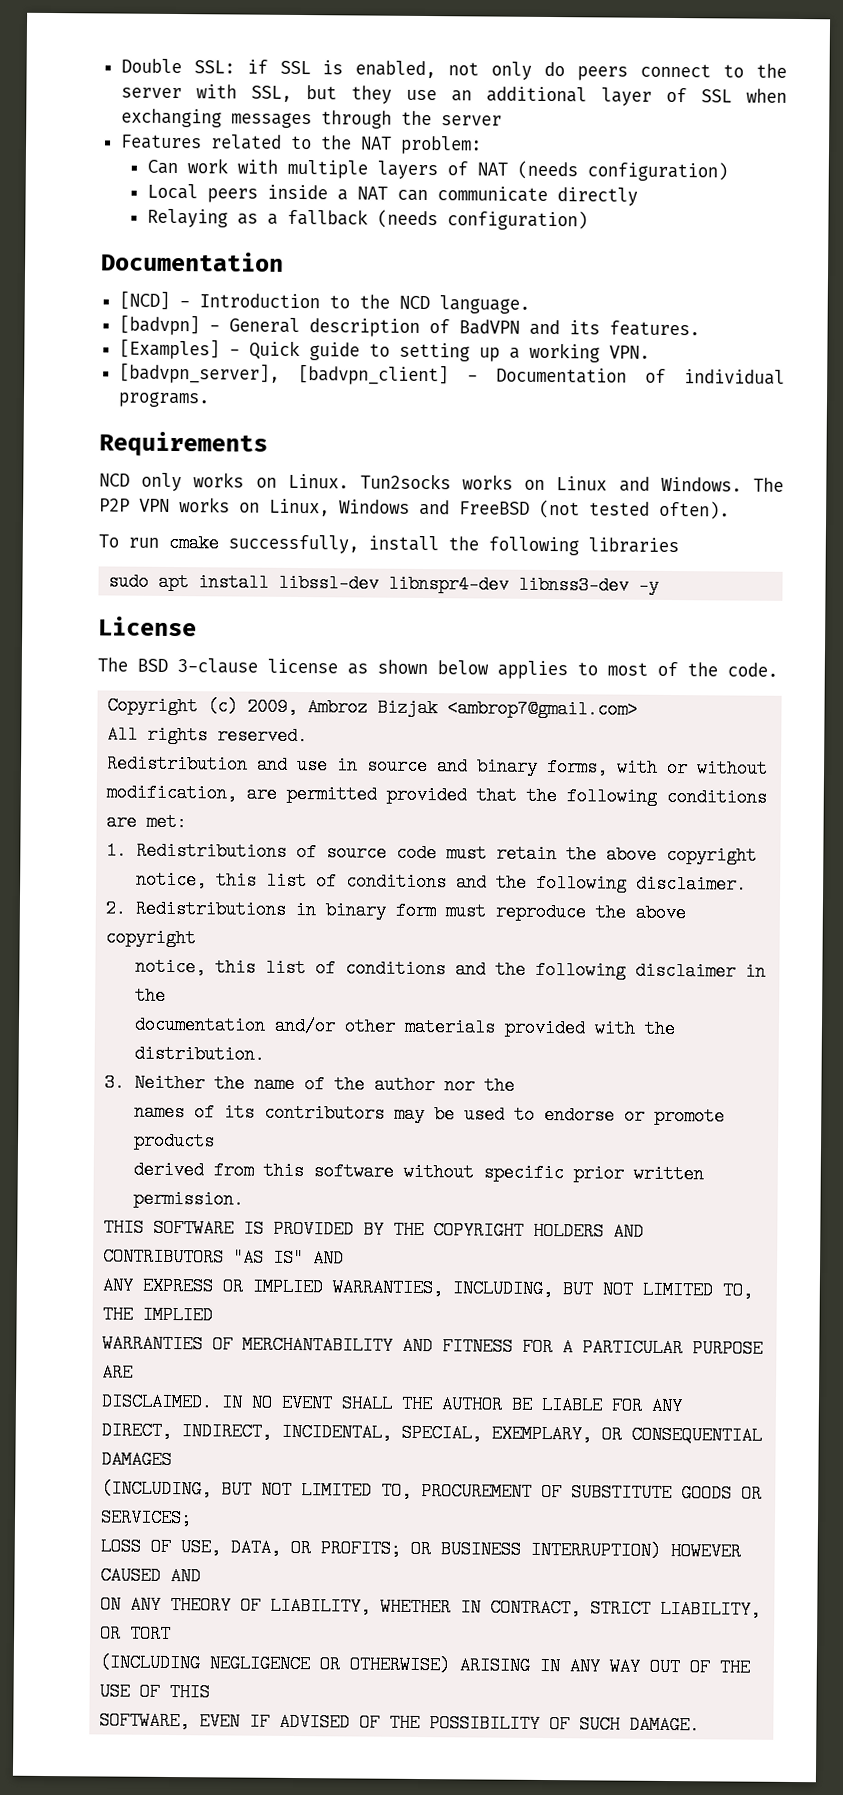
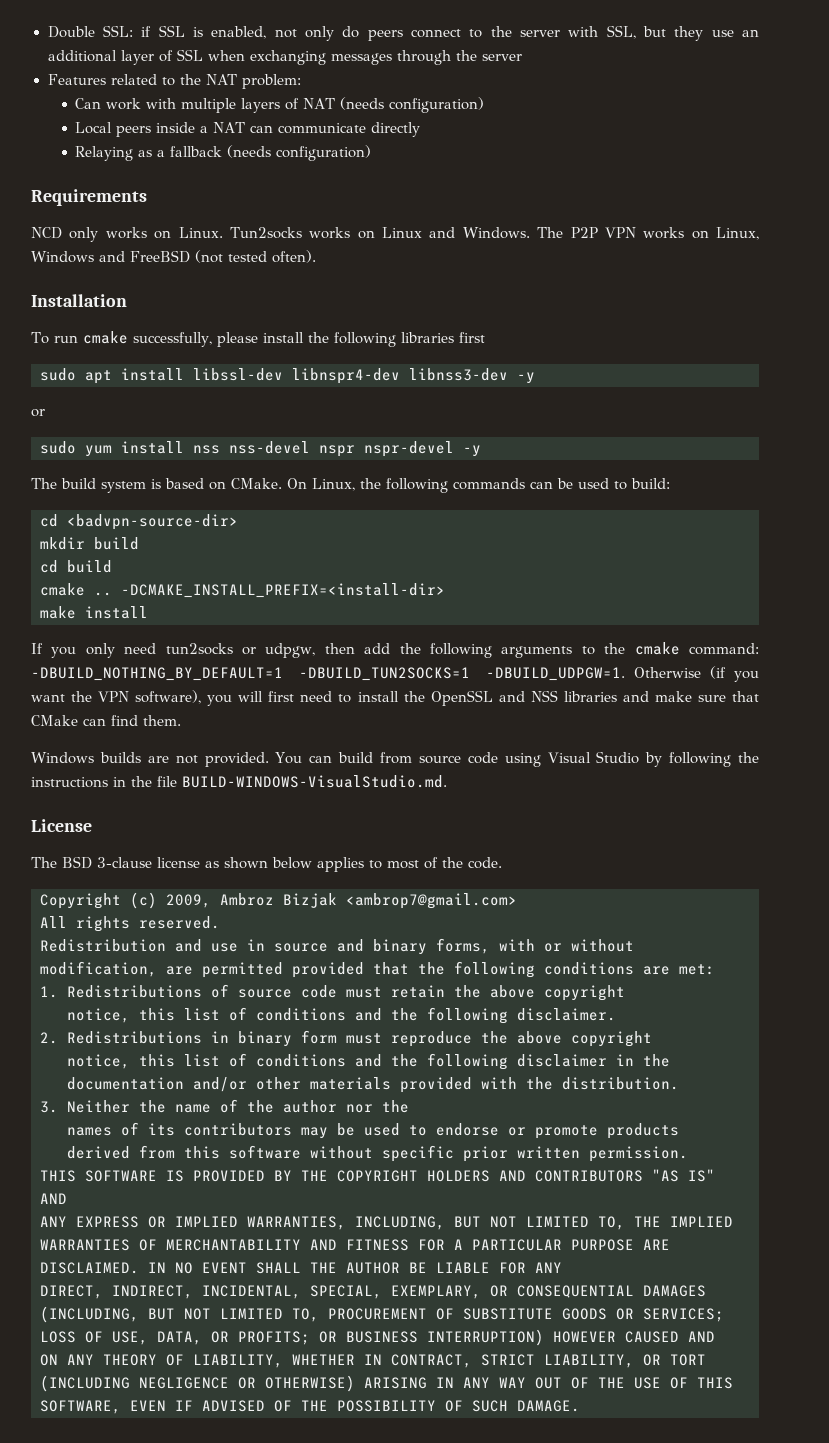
  Relaying as a fallback (needs configuration)
- Documentation
- [NCD] - Introduction to the NCD language.
- [badvpn] - General description of BadVPN and its features.
- [Examples] - Quick guide to setting up a working VPN.
- [badvpn_server], [badvpn_client] - Documentation of individual programs.
+ Installation
- To run cmake successfully, install the following libraries
+ To run cmake successfully, please install the following libraries first
  sudo apt install libssl-dev libnspr4-dev libnss3-dev -y
+ or
+ sudo yum install nss nss-devel nspr nspr-devel -y
+ The build system is based on CMake. On Linux, the following commands can be used to build:
+ cd <badvpn-source-dir>
+ mkdir build
+ cd build
+ cmake .. -DCMAKE_INSTALL_PREFIX=<install-dir>
+ make install
+ If you only need tun2socks or udpgw, then add the following arguments to the cmake command: -DBUILD_NOTHING_BY_DEFAULT=1 -DBUILD_TUN2SOCKS=1 -DBUILD_UDPGW=1. Otherwise (if you want the VPN software), you will first need to install the OpenSSL and NSS libraries and make sure that CMake can find them.
+ Windows builds are not provided. You can build from source code using Visual Studio by following the instructions in the file BUILD-WINDOWS-VisualStudio.md.

